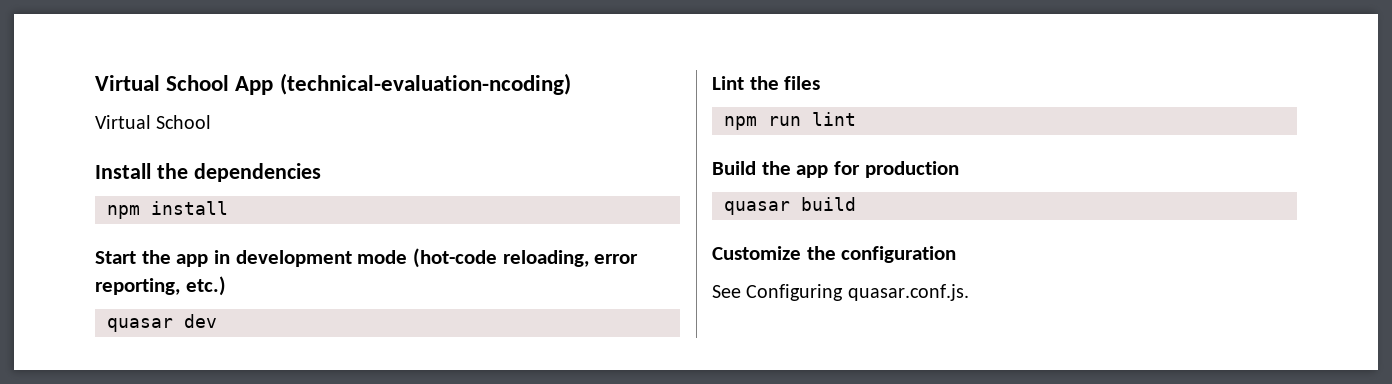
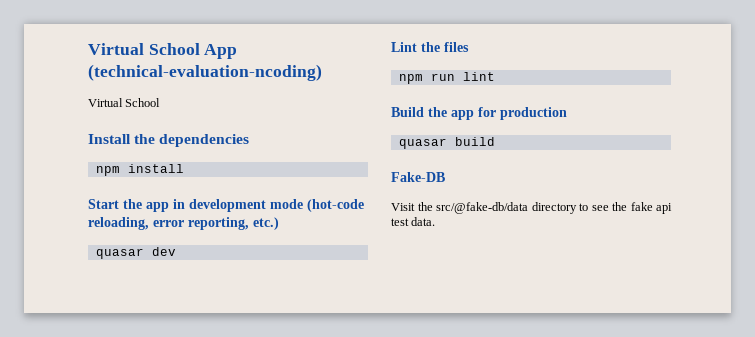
- Customize the configuration
- See Configuring quasar.conf.js.
+ Fake-DB
+ Visit the src/@fake-db/data directory to see the fake api test data.

